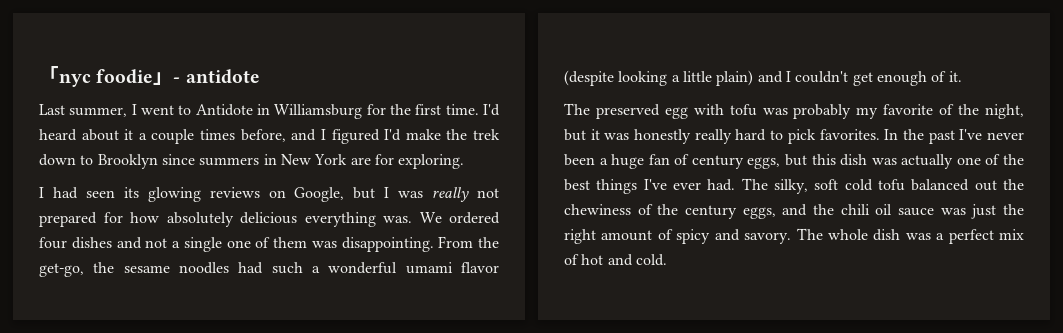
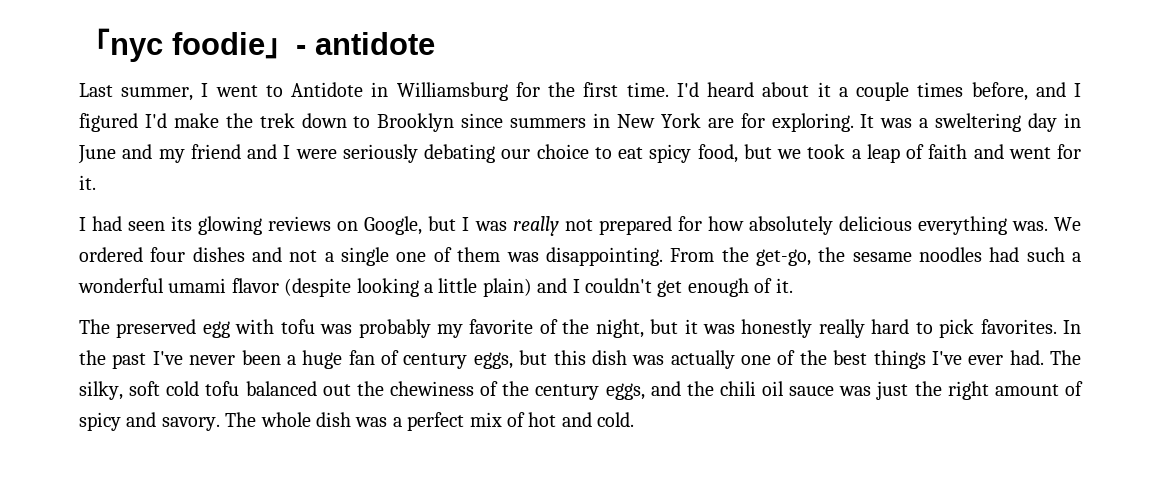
+ It was a sweltering day in June and my friend and I were seriously debating our choice to eat spicy food, but we took a leap of faith and went for it.

